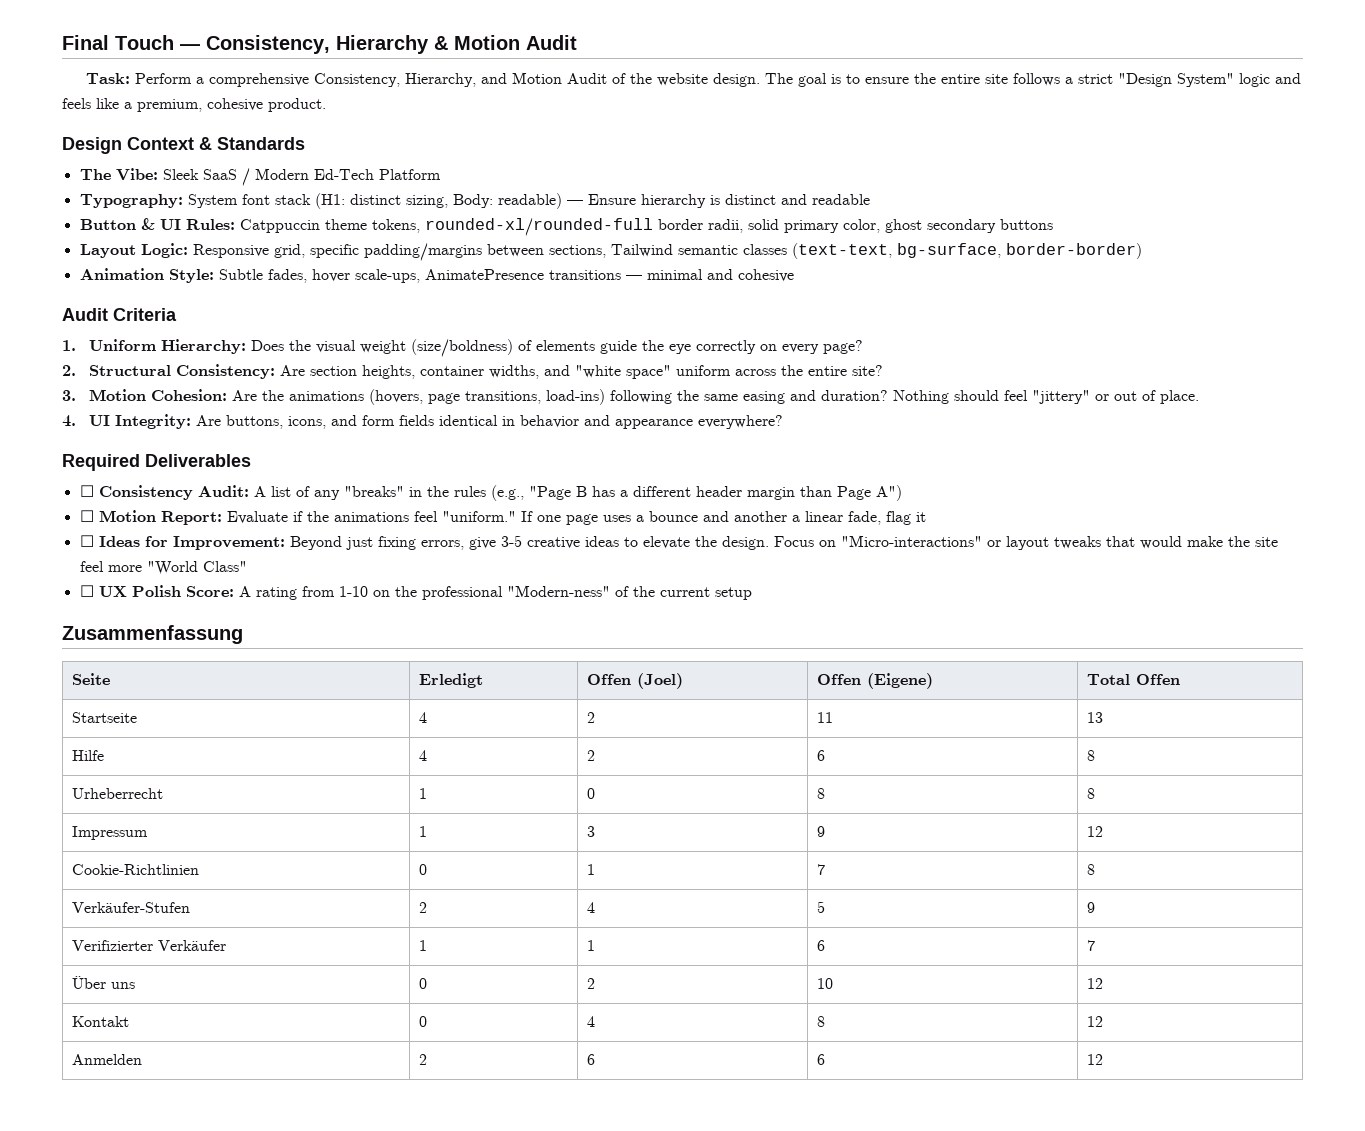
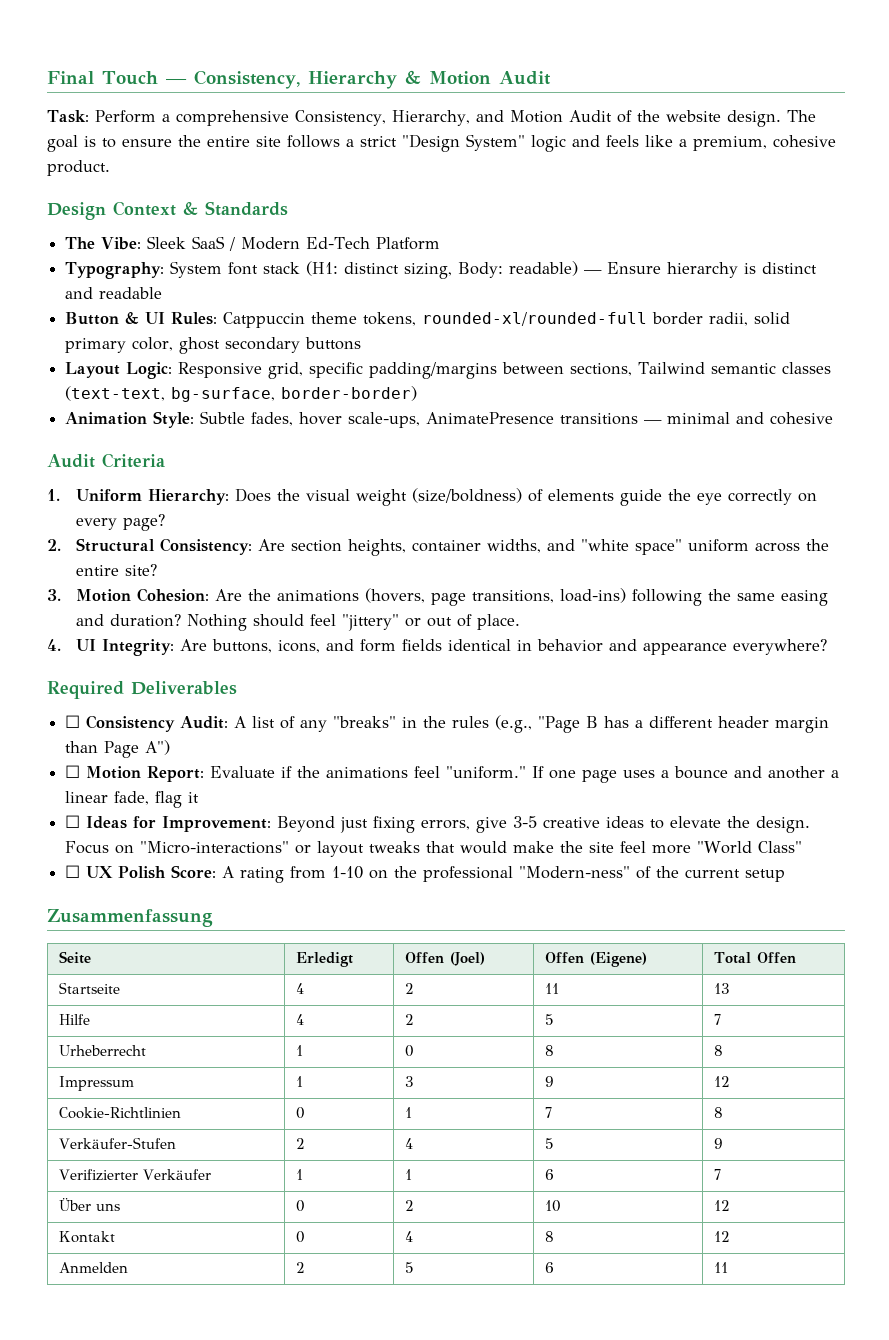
- Hilfe | 4 | 2 | 6 | 8
+ Hilfe | 4 | 2 | 5 | 7
- Anmelden | 2 | 6 | 6 | 12
+ Anmelden | 2 | 5 | 6 | 11

